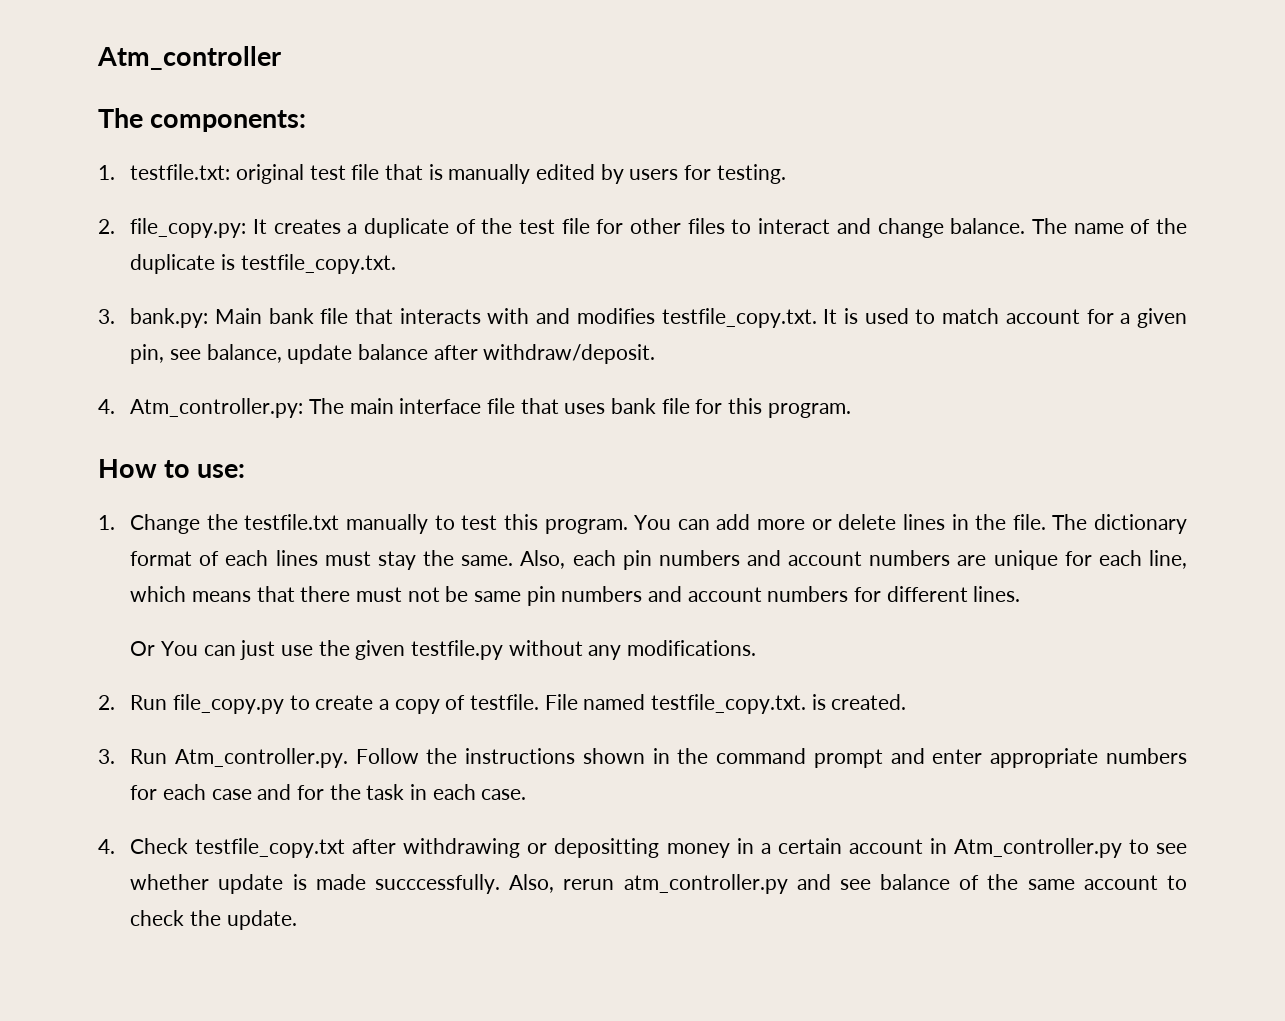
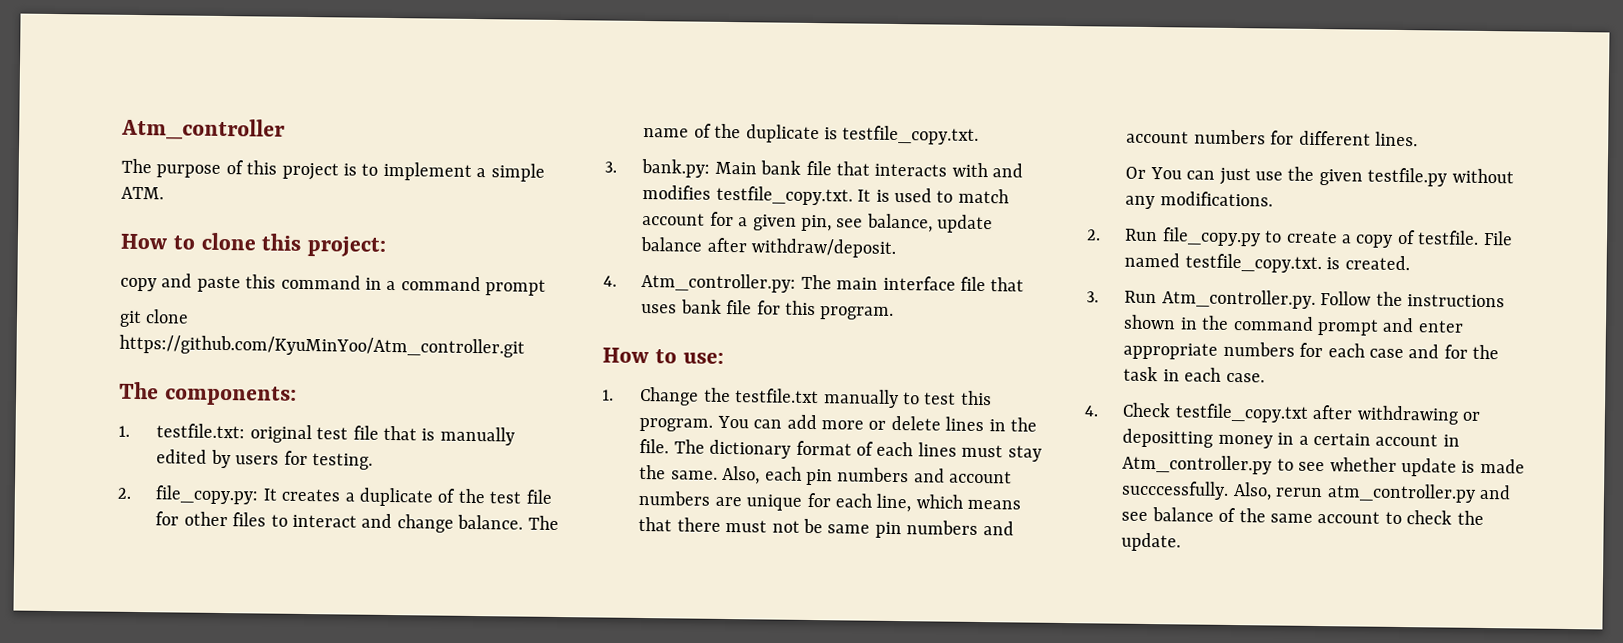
+ The purpose of this project is to implement a simple ATM.
+ How to clone this project:
+ copy and paste this command in a command prompt
+ git clone https://github.com/KyuMinYoo/Atm_controller.git

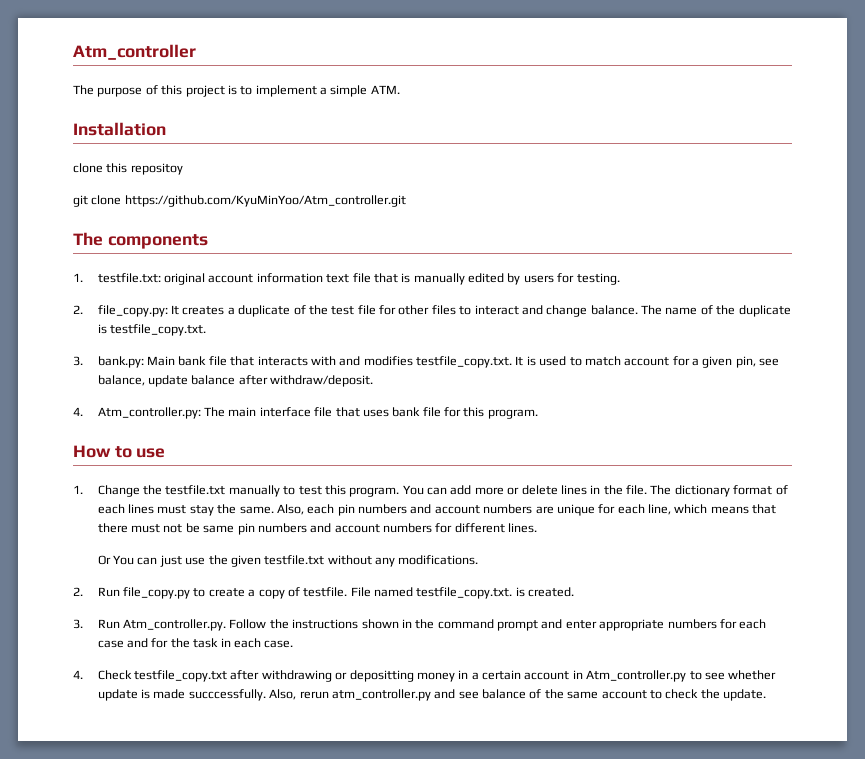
- How to clone this project:
- copy and paste this command in a command prompt
+ Installation
+ clone this repositoy
- The components:
+ The components
- 1. testfile.txt: original test file that is manually edited by users for testing.
+ 1. testfile.txt: original account information text file that is manually edited by users for testing.
- How to use:
+ How to use
- Or You can just use the given testfile.py without any modifications.
+ Or You can just use the given testfile.txt without any modifications.

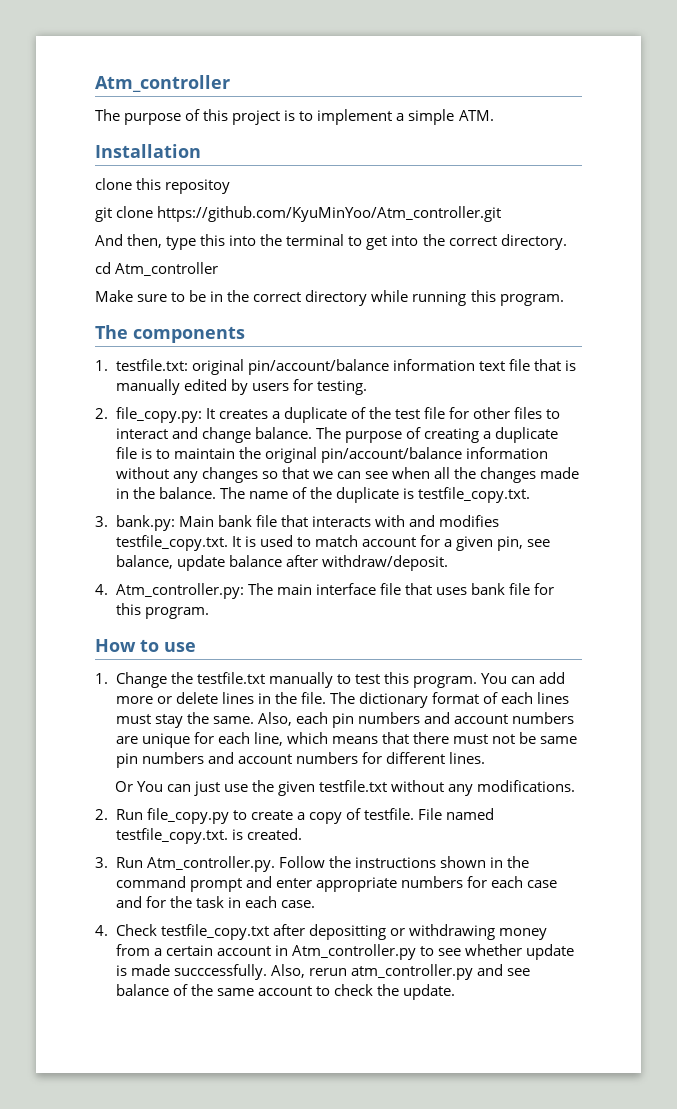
+ And then, type this into the terminal to get into the correct directory.
+ cd Atm_controller
+ Make sure to be in the correct directory while running this program.
- 1. testfile.txt: original account information text file that is manually edited by users for testing.
+ 1. testfile.txt: original pin/account/balance information text file that is manually edited by users for testing.
- The name of the duplicate is testfile_copy.txt.
+ The purpose of creating a duplicate file is to maintain the original pin/account/balance information without any changes so that we can see when all the changes made in the balance. The name of the duplicate is testfile_copy.txt.
- 4. Check testfile_copy.txt after withdrawing or depositting money in a certain account in Atm_controller.py to see whether update is made succcessfully.
+ 4. Check testfile_copy.txt after depositting or withdrawing money from a certain account in Atm_controller.py to see whether update is made succcessfully.

